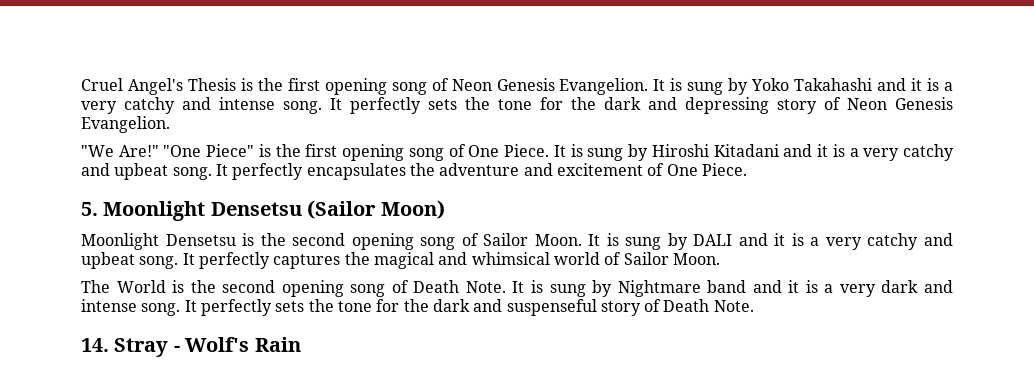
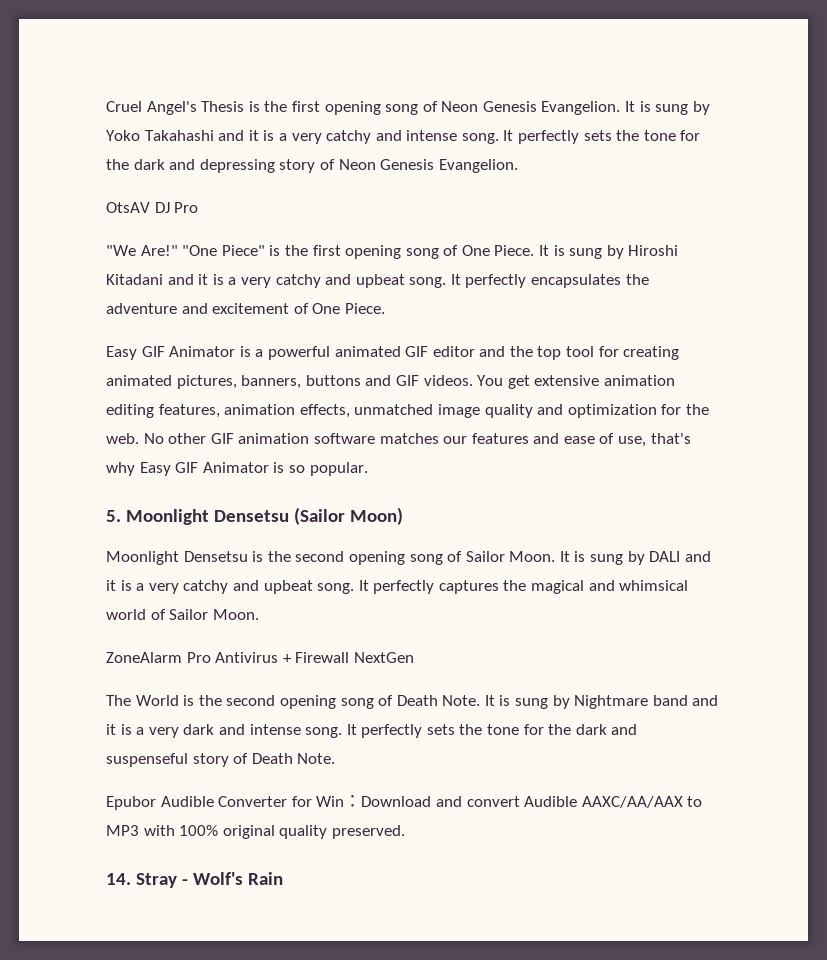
+ OtsAV DJ Pro
+ Easy GIF Animator is a powerful animated GIF editor and the top tool for creating animated pictures, banners, buttons and GIF videos. You get extensive animation editing features, animation effects, unmatched image quality and optimization for the web. No other GIF animation software matches our features and ease of use, that's why Easy GIF Animator is so popular.
+ ZoneAlarm Pro Antivirus + Firewall NextGen
+ Epubor Audible Converter for Win：Download and convert Audible AAXC/AA/AAX to MP3 with 100% original quality preserved.

